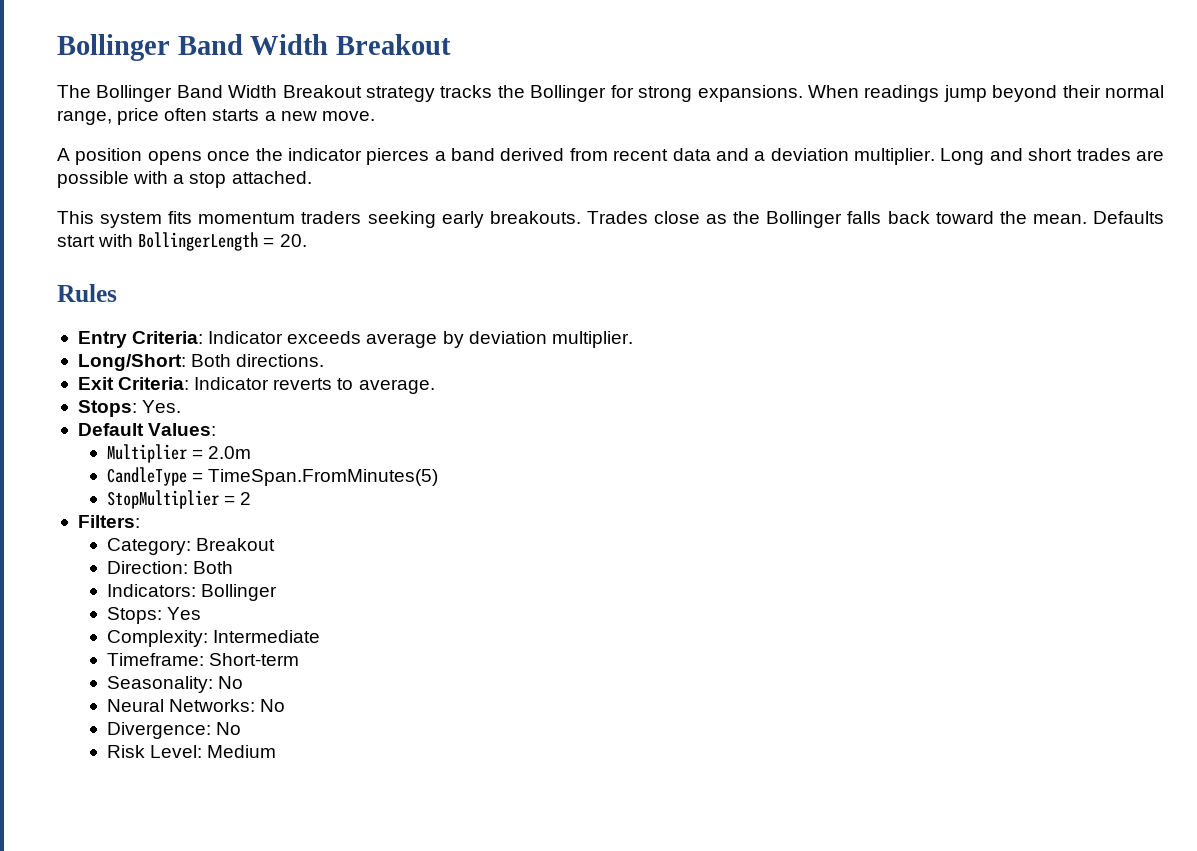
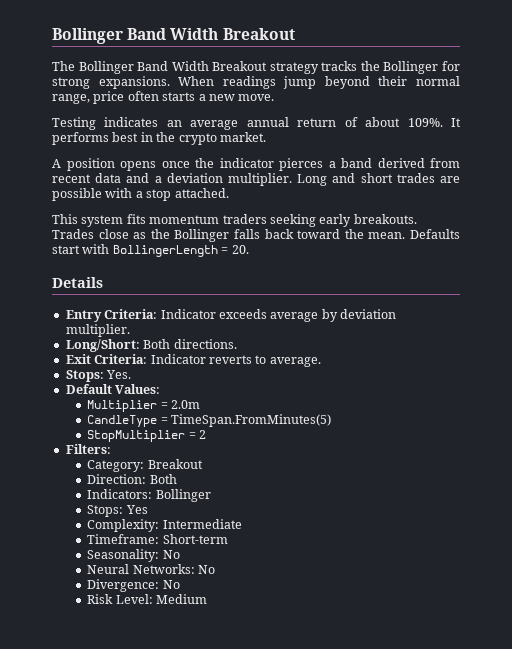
+ Testing indicates an average annual return of about 109%. It performs best in the crypto market.
- Rules
+ Details

